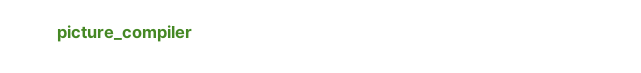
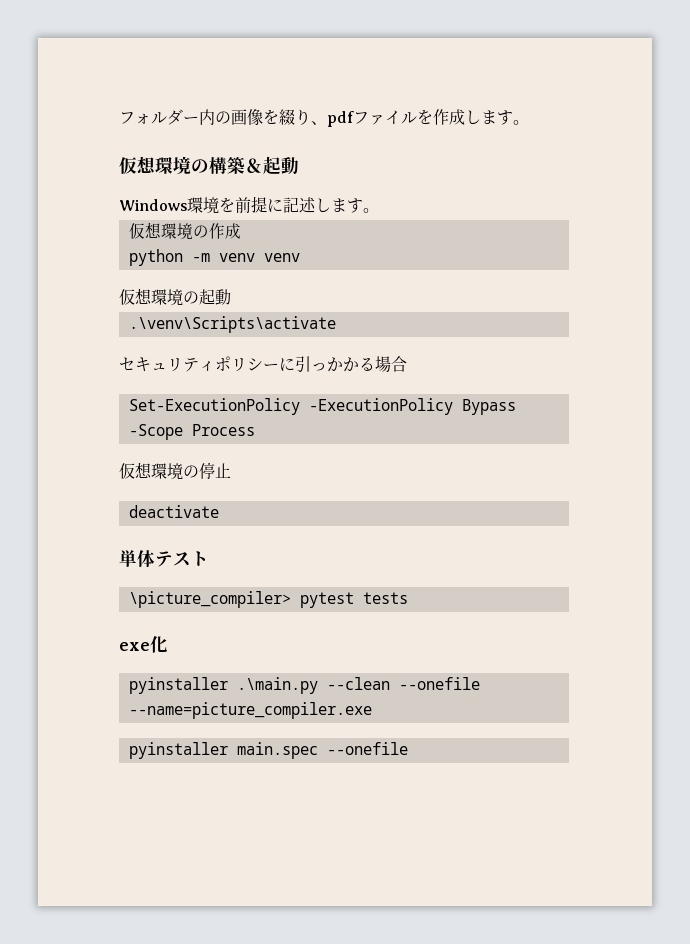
- picture_compiler
+ フォルダー内の画像を綴り、pdfファイルを作成します。
+ 仮想環境の構築＆起動
+ Windows環境を前提に記述します。
+ 仮想環境の作成
+ python -m venv venv
+ 仮想環境の起動
+ .\venv\Scripts\activate
+ セキュリティポリシーに引っかかる場合
+ Set-ExecutionPolicy -ExecutionPolicy Bypass -Scope Process
+ 仮想環境の停止
+ deactivate
+ 単体テスト
+ \picture_compiler> pytest tests
+ exe化
+ pyinstaller .\main.py --clean --onefile --name=picture_compiler.exe
+ pyinstaller main.spec --onefile

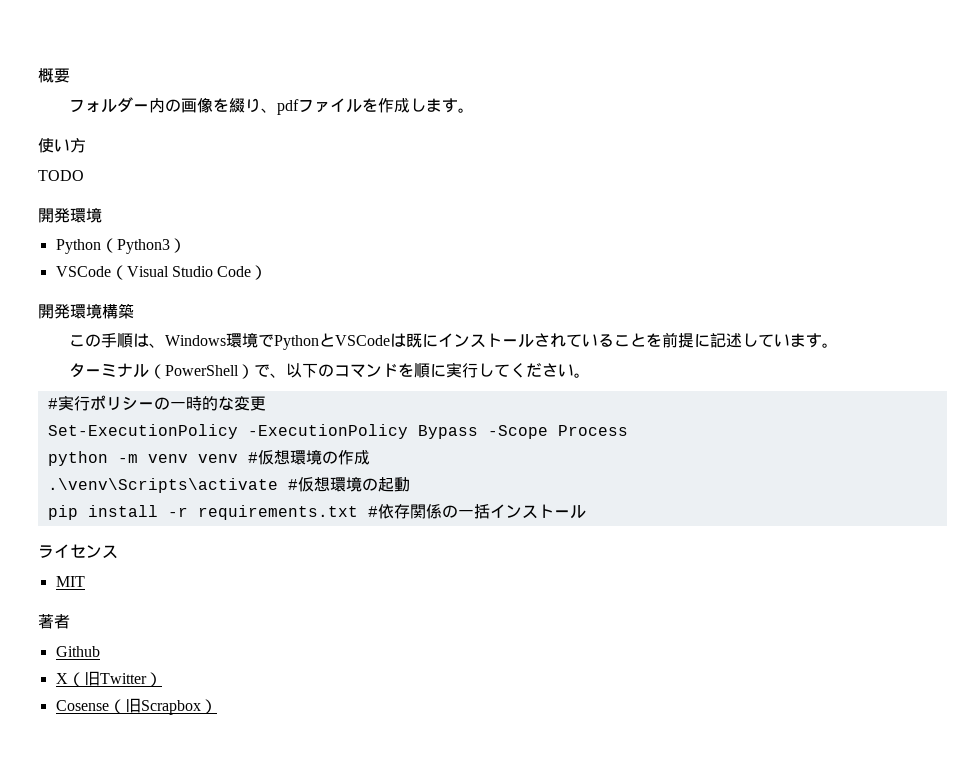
+ 概要
- 仮想環境の構築＆起動
- Windows環境を前提に記述します。
- 仮想環境の作成
+ 使い方
+ TODO
+ 開発環境
+ Python（Python3）
+ VSCode（Visual Studio Code）
+ 開発環境構築
+ この手順は、Windows環境でPythonとVSCodeは既にインストールされていることを前提に記述しています。
+ ターミナル（PowerShell）で、以下のコマンドを順に実行してください。
+ #実行ポリシーの一時的な変更
+ Set-ExecutionPolicy -ExecutionPolicy Bypass -Scope Process
+ python -m venv venv #仮想環境の作成
- python -m venv venv
- 仮想環境の起動
+ .\venv\Scripts\activate #仮想環境の起動
- .\venv\Scripts\activate
- セキュリティポリシーに引っかかる場合
- Set-ExecutionPolicy -ExecutionPolicy Bypass -Scope Process
- 仮想環境の停止
- deactivate
- 単体テスト
- \picture_compiler> pytest tests
- exe化
- pyinstaller .\main.py --clean --onefile --name=picture_compiler.exe
- pyinstaller main.spec --onefile
+ pip install -r requirements.txt #依存関係の一括インストール
+ ライセンス
+ MIT
+ 著者
+ Github
+ X（旧Twitter）
+ Cosense（旧Scrapbox）

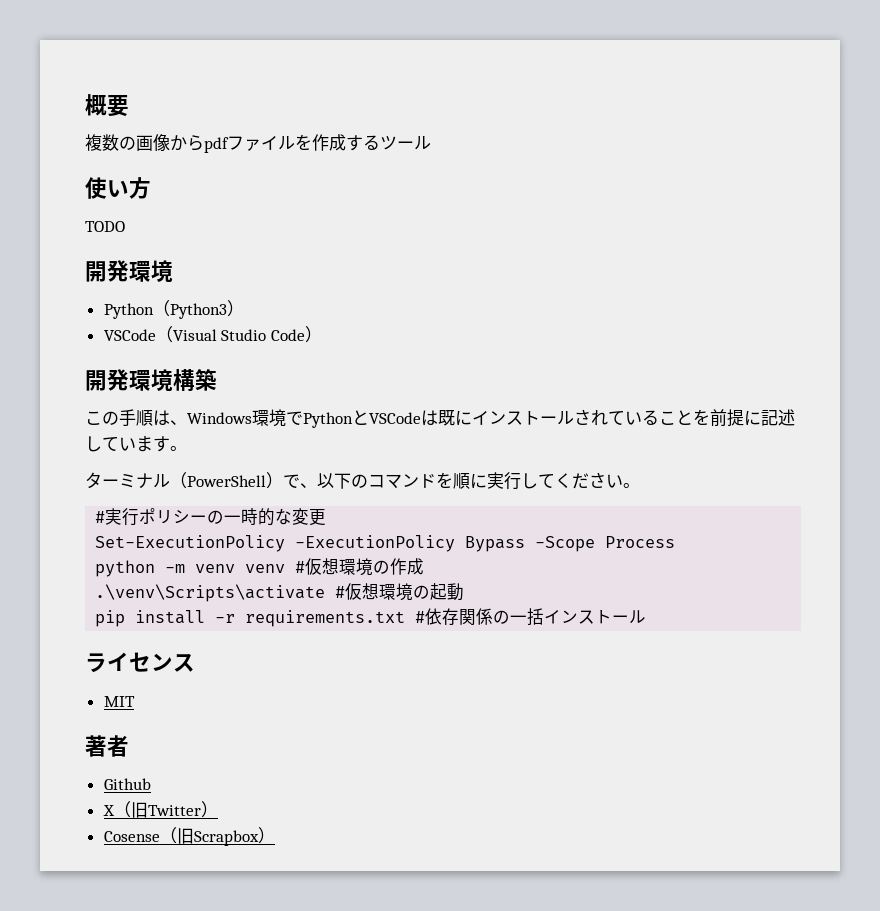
- フォルダー内の画像を綴り、pdfファイルを作成します。
+ 複数の画像からpdfファイルを作成するツール

